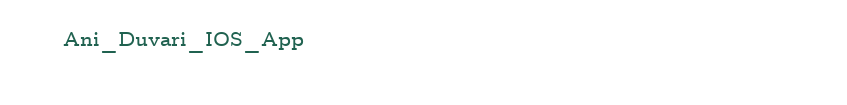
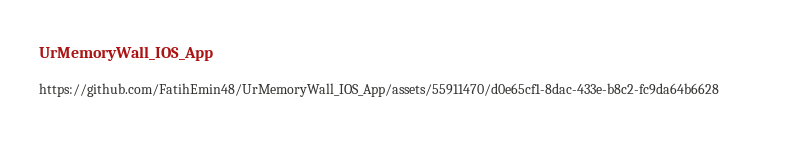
- Ani_Duvari_IOS_App
+ UrMemoryWall_IOS_App
+ https://github.com/FatihEmin48/UrMemoryWall_IOS_App/assets/55911470/d0e65cf1-8dac-433e-b8c2-fc9da64b6628

